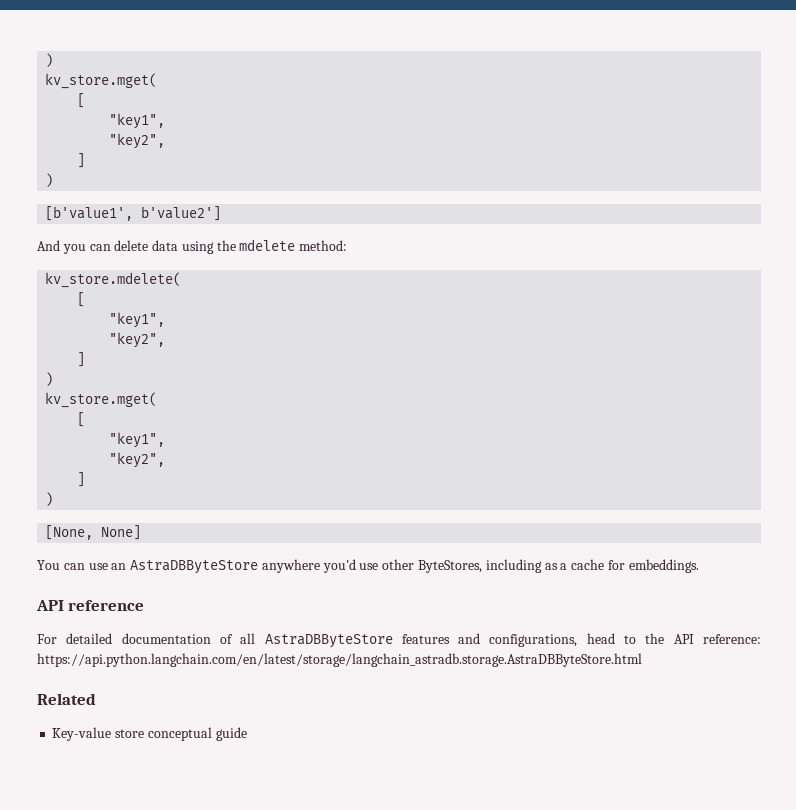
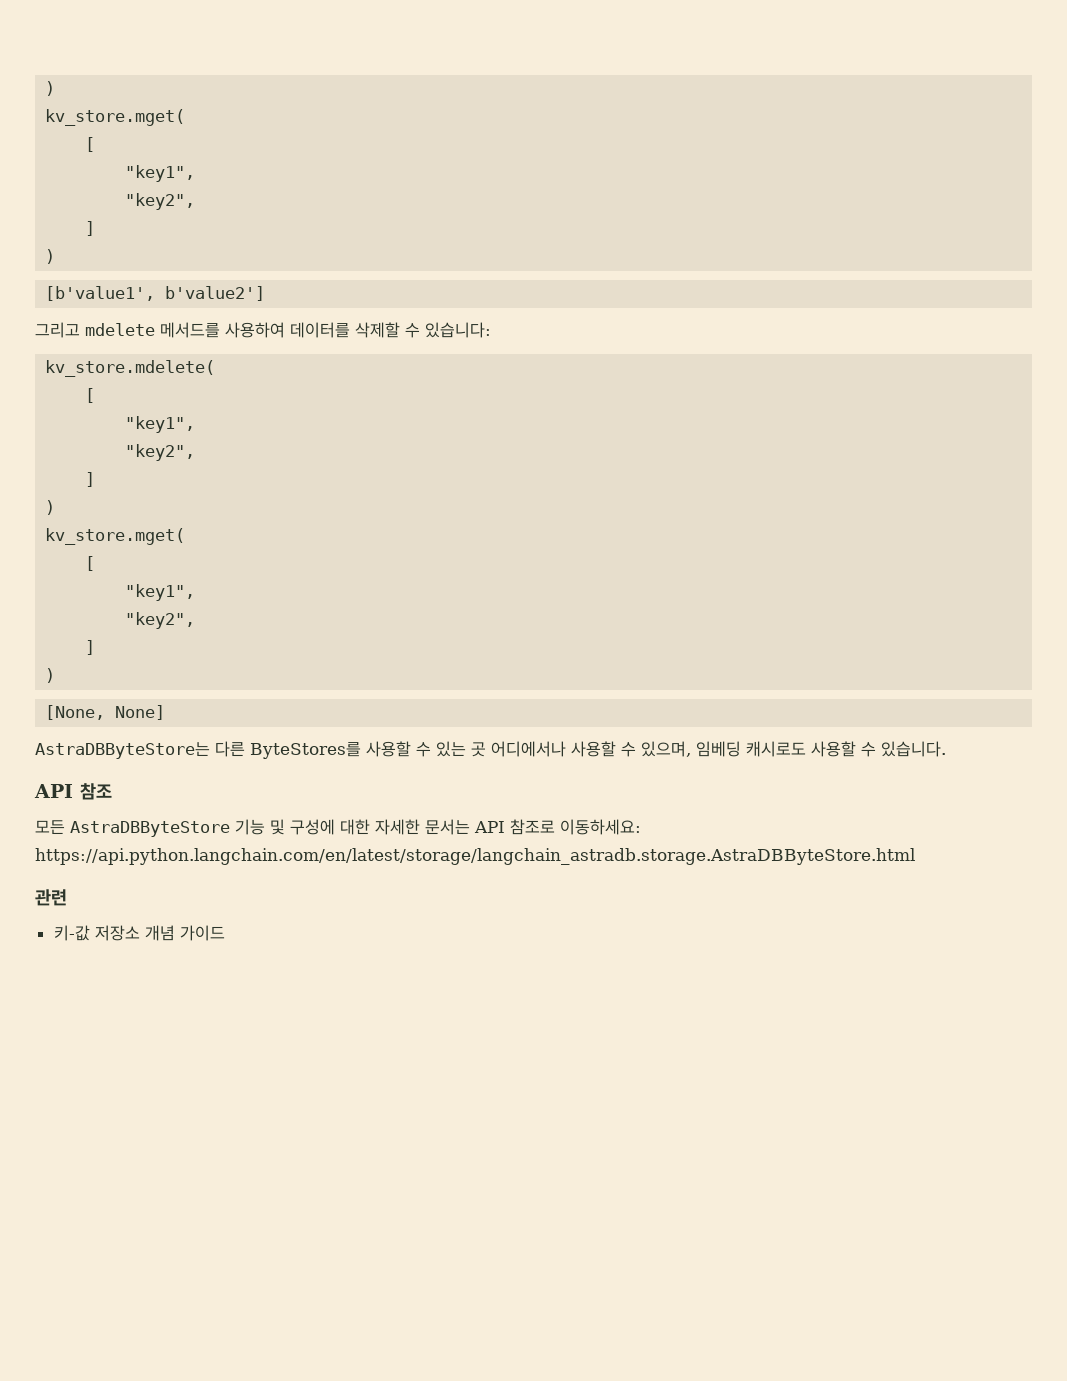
- And you can delete data using the mdelete method:
+ 그리고 mdelete 메서드를 사용하여 데이터를 삭제할 수 있습니다:
- You can use an AstraDBByteStore anywhere you'd use other ByteStores, including as a cache for embeddings.
- API reference
- For detailed documentation of all AstraDBByteStore features and configurations, head to the API reference: https://api.python.langchain.com/en/latest/storage/langchain_astradb.storage.AstraDBByteStore.html
- Related
- Key-value store conceptual guide
+ AstraDBByteStore는 다른 ByteStores를 사용할 수 있는 곳 어디에서나 사용할 수 있으며, 임베딩 캐시로도 사용할 수 있습니다.
+ API 참조
+ 모든 AstraDBByteStore 기능 및 구성에 대한 자세한 문서는 API 참조로 이동하세요: https://api.python.langchain.com/en/latest/storage/langchain_astradb.storage.AstraDBByteStore.html
+ 관련
+ 키-값 저장소 개념 가이드

